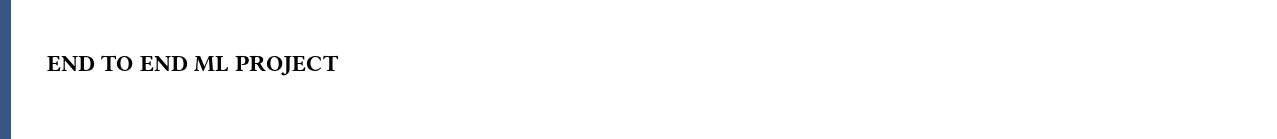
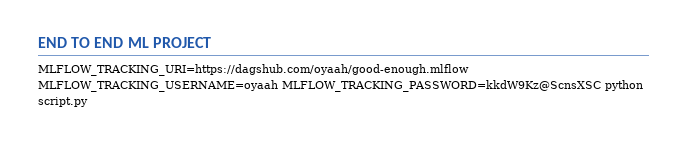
+ MLFLOW_TRACKING_URI=https://dagshub.com/oyaah/good-enough.mlflow MLFLOW_TRACKING_USERNAME=oyaah MLFLOW_TRACKING_PASSWORD=kkdW9Kz@ScnsXSC python script.py

